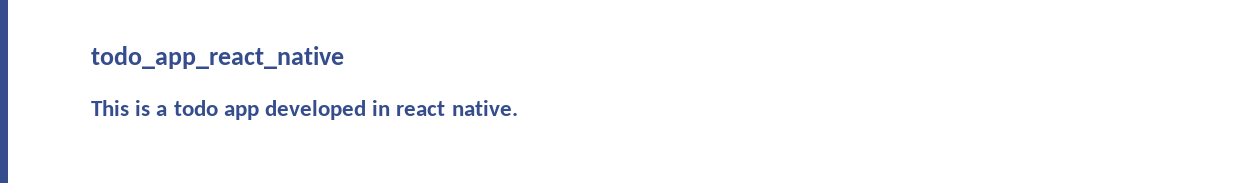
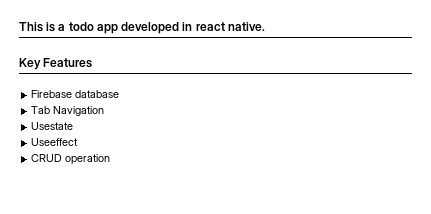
- todo_app_react_native
+ Key Features
+ Firebase database
+ Tab Navigation
+ Usestate
+ Useeffect
+ CRUD operation

